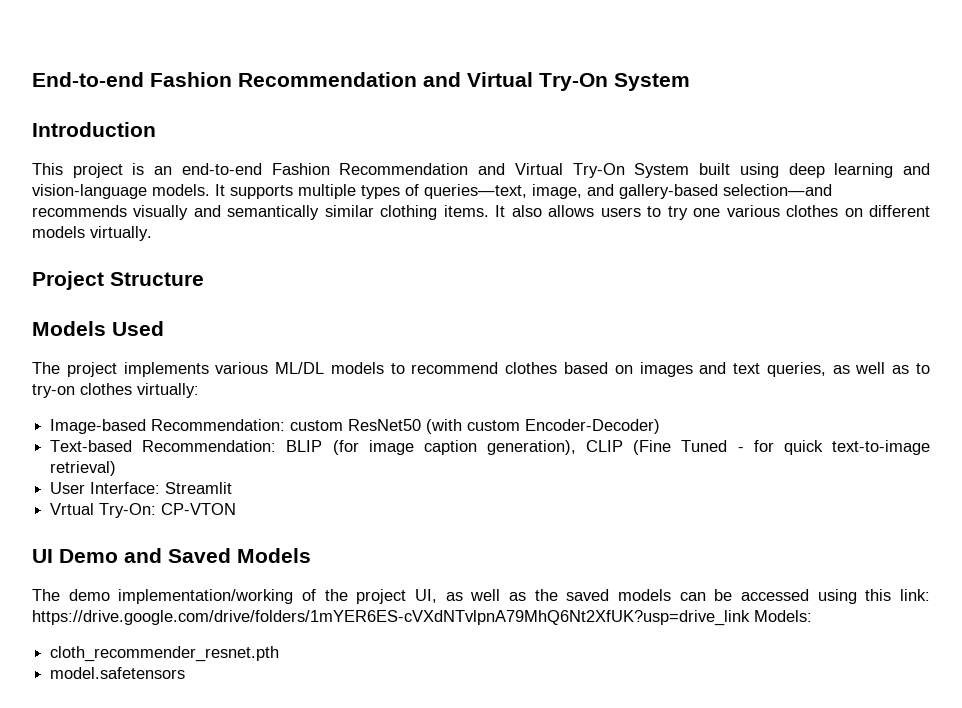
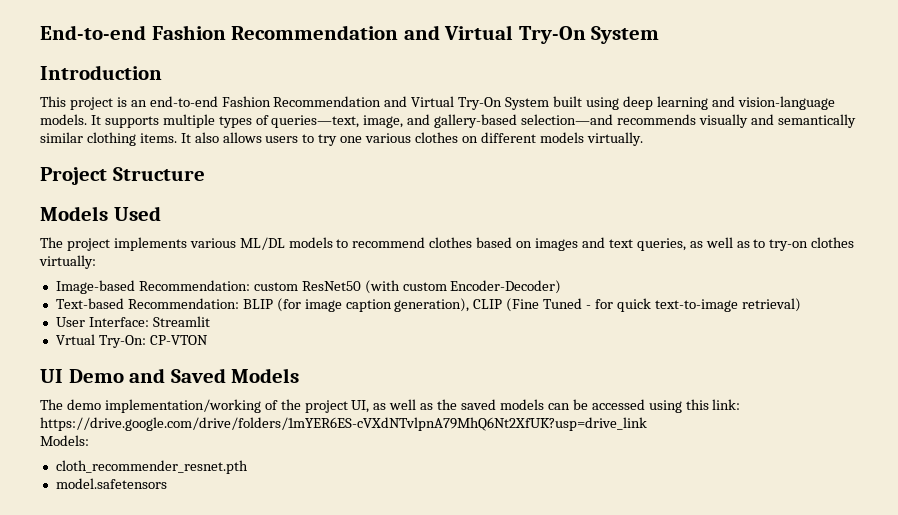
- The demo implementation/working of the project UI, as well as the saved models can be accessed using this link: https://drive.google.com/drive/folders/1mYER6ES-cVXdNTvlpnA79MhQ6Nt2XfUK?usp=drive_link Models:
+ The demo implementation/working of the project UI, as well as the saved models can be accessed using this link: https://drive.google.com/drive/folders/1mYER6ES-cVXdNTvlpnA79MhQ6Nt2XfUK?usp=drive_link
+ Models:

